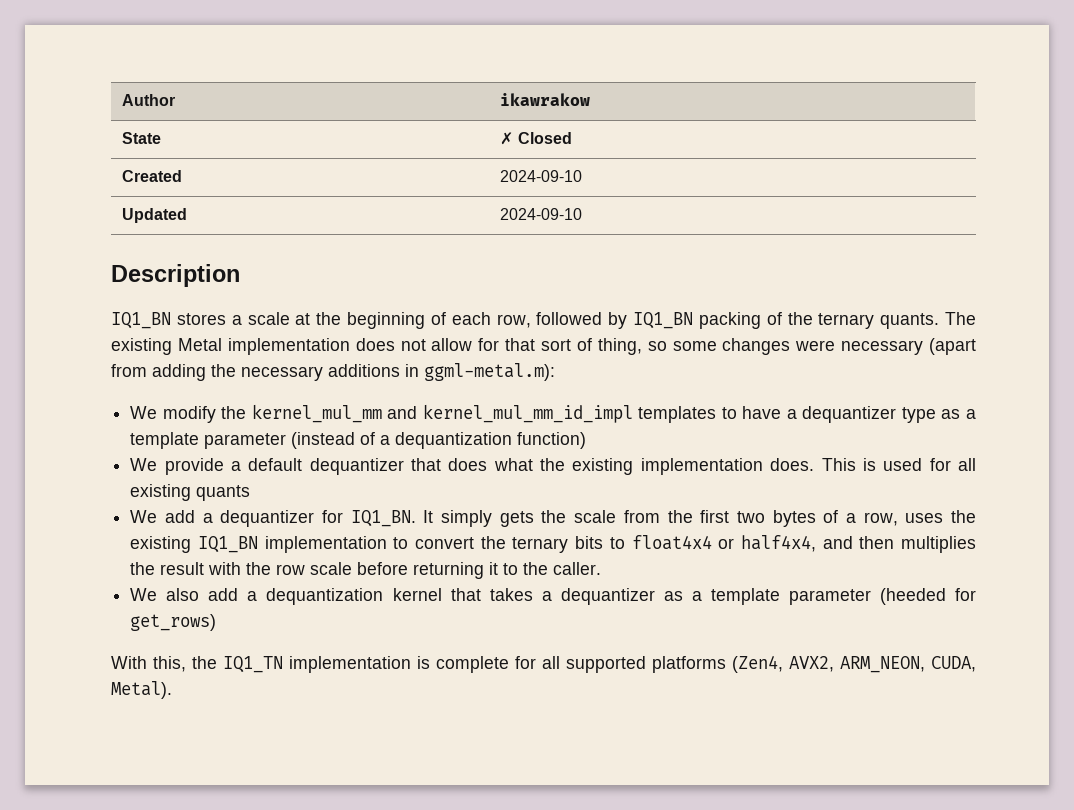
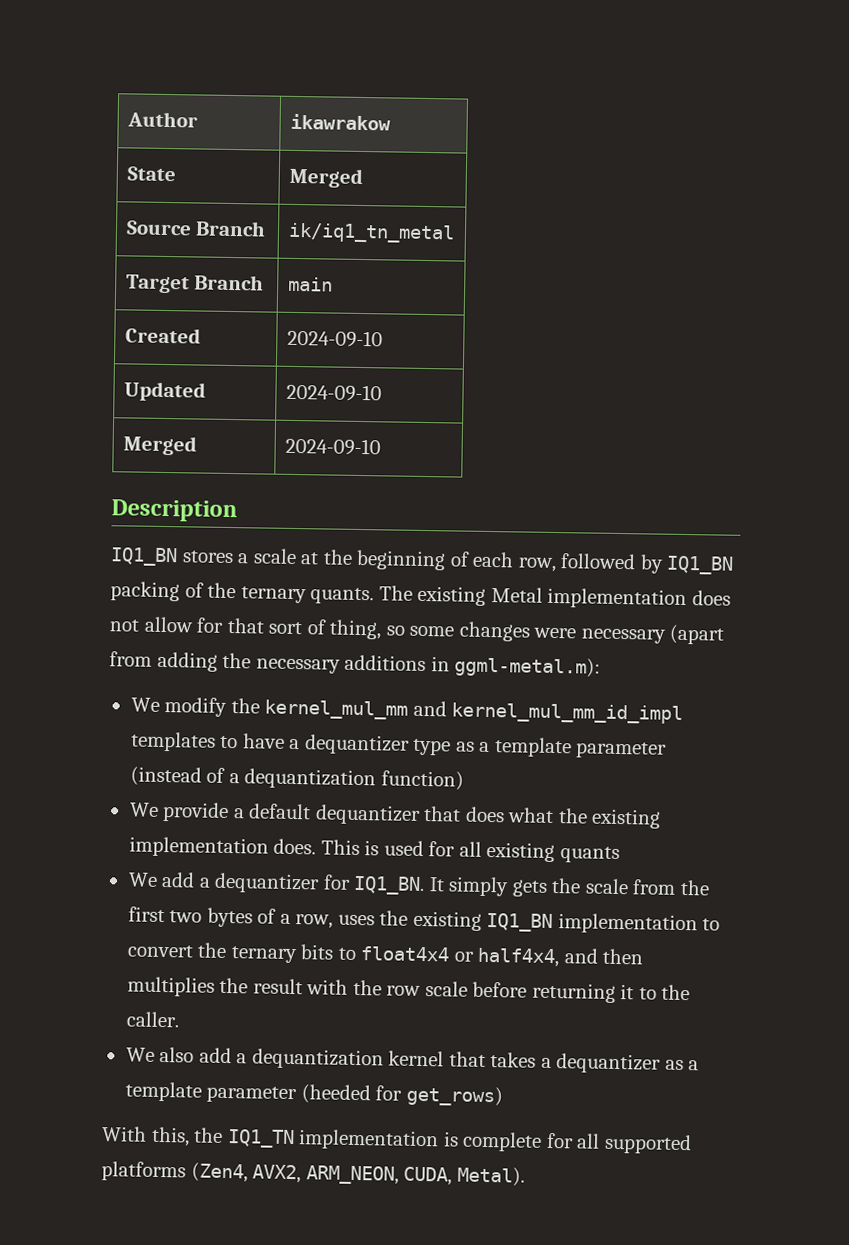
- State | ✗ Closed
+ State | Merged
+ Source Branch | ik/iq1_tn_metal
+ Target Branch | main
+ Merged | 2024-09-10

